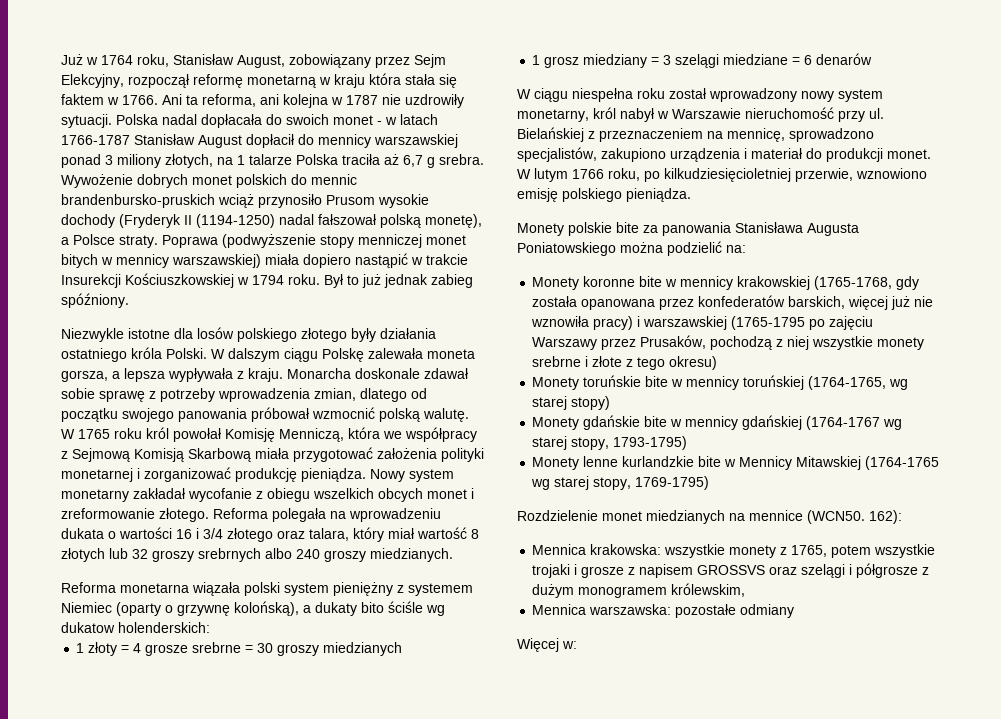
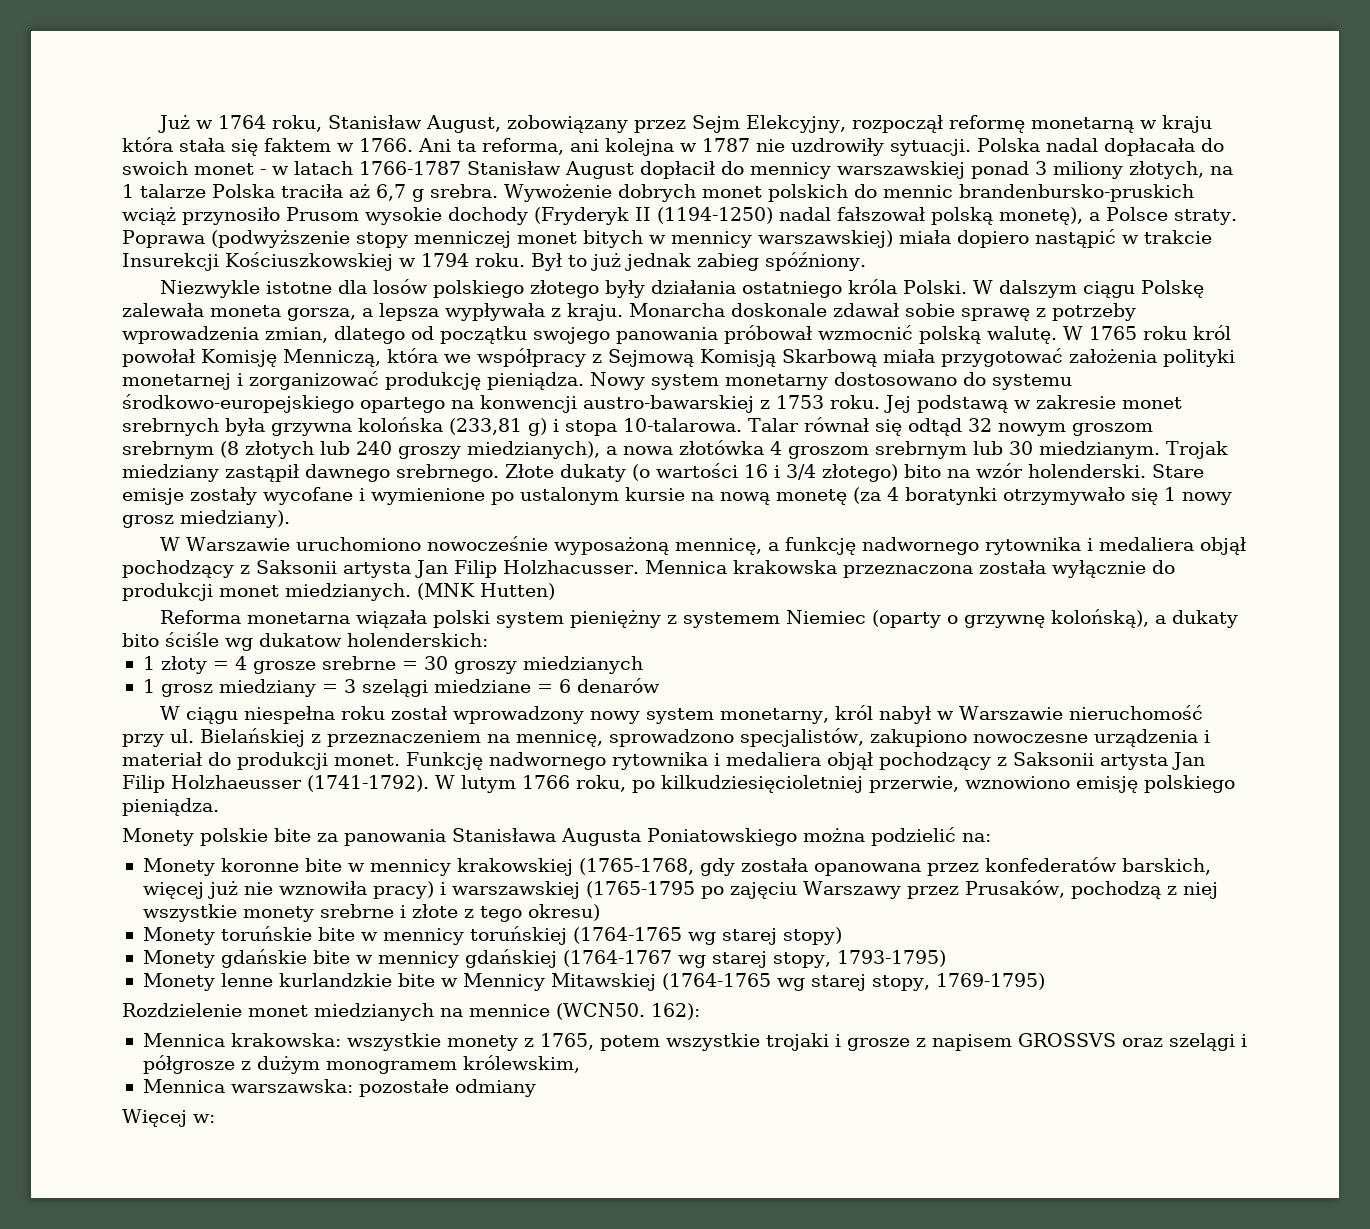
- Nowy system monetarny zakładał wycofanie z obiegu wszelkich obcych monet i zreformowanie złotego. Reforma polegała na wprowadzeniu dukata o wartości 16 i 3/4 złotego oraz talara, który miał wartość 8 złotych lub 32 groszy srebrnych albo 240 groszy miedzianych.
+ Nowy system monetarny dostosowano do systemu środkowo-europejskiego opartego na konwencji austro-bawarskiej z 1753 roku. Jej podstawą w zakresie monet srebrnych była grzywna kolońska (233,81 g) i stopa 10-talarowa. Talar równał się odtąd 32 nowym groszom srebrnym (8 złotych lub 240 groszy miedzianych), a nowa złotówka 4 groszom srebrnym lub 30 miedzianym. Trojak miedziany zastąpił dawnego srebrnego. Złote dukaty (o wartości 16 i 3/4 złotego) bito na wzór holenderski. Stare emisje zostały wycofane i wymienione po ustalonym kursie na nową monetę (za 4 boratynki otrzymywało się 1 nowy grosz miedziany).
+ W Warszawie uruchomiono nowocześnie wyposażoną mennicę, a funkcję nadwornego rytownika i medaliera objął pochodzący z Saksonii artysta Jan Filip Holzhacusser. Mennica krakowska przeznaczona została wyłącznie do produkcji monet miedzianych. (MNK Hutten)
- Bielańskiej z przeznaczeniem na mennicę, sprowadzono specjalistów, zakupiono urządzenia i materiał do produkcji monet.
+ Bielańskiej z przeznaczeniem na mennicę, sprowadzono specjalistów, zakupiono nowoczesne urządzenia i materiał do produkcji monet.
+ Funkcję nadwornego rytownika i medaliera objął pochodzący z Saksonii artysta Jan Filip Holzhaeusser (1741-1792).
- Monety toruńskie bite w mennicy toruńskiej (1764-1765, wg starej stopy)
+ Monety toruńskie bite w mennicy toruńskiej (1764-1765 wg starej stopy)

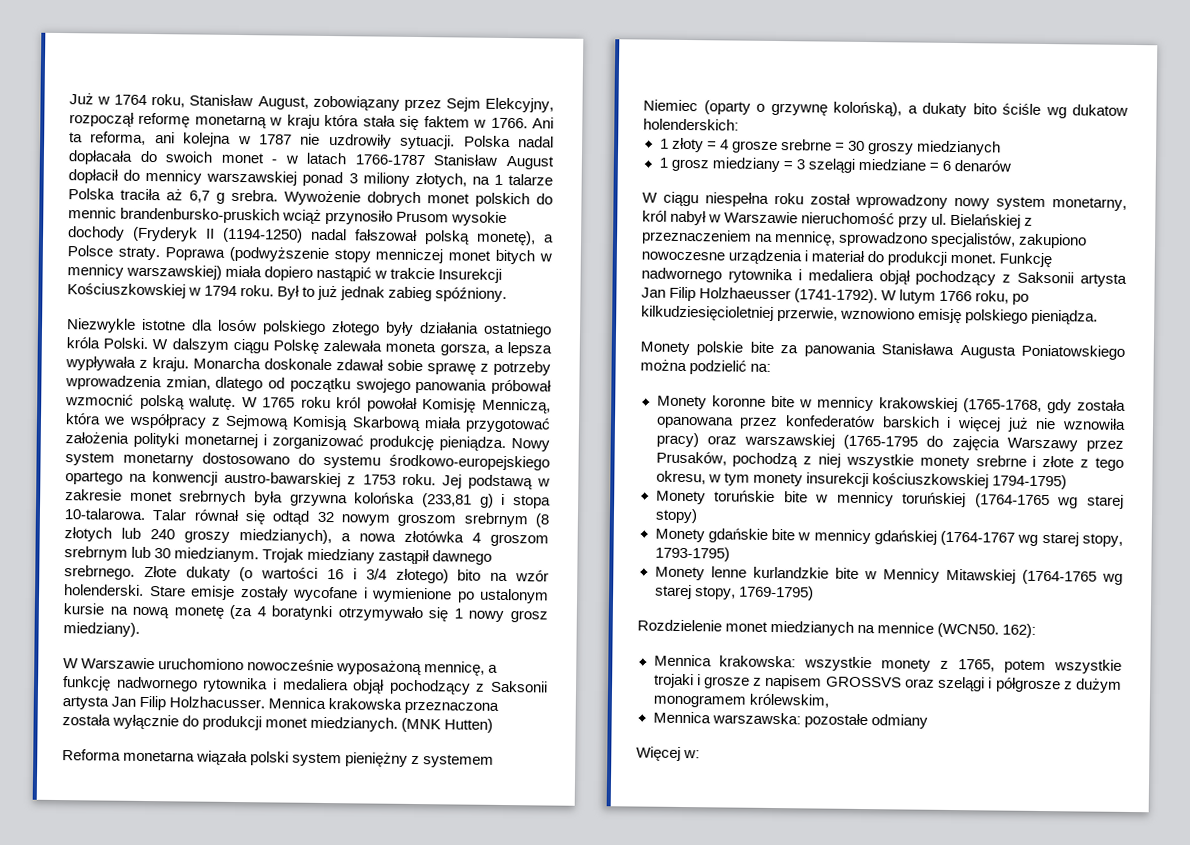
- Monety koronne bite w mennicy krakowskiej (1765-1768, gdy została opanowana przez konfederatów barskich, więcej już nie wznowiła pracy) i warszawskiej (1765-1795 po zajęciu Warszawy przez Prusaków, pochodzą z niej wszystkie monety srebrne i złote z tego okresu)
+ Monety koronne bite w mennicy krakowskiej (1765-1768, gdy została opanowana przez konfederatów barskich i więcej już nie wznowiła pracy) oraz warszawskiej (1765-1795 do zajęcia Warszawy przez Prusaków, pochodzą z niej wszystkie monety srebrne i złote z tego okresu, w tym monety insurekcji kościuszkowskiej 1794-1795)

